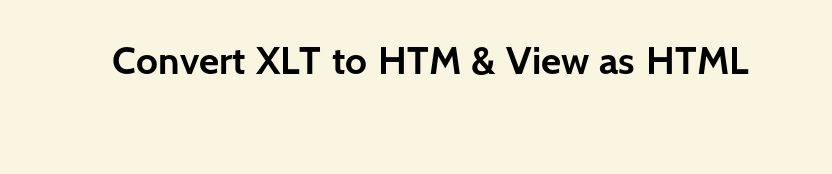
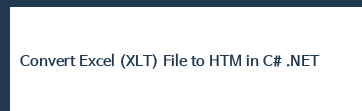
- Convert XLT to HTM & View as HTML
+ Convert Excel (XLT) File to HTM in C# .NET

